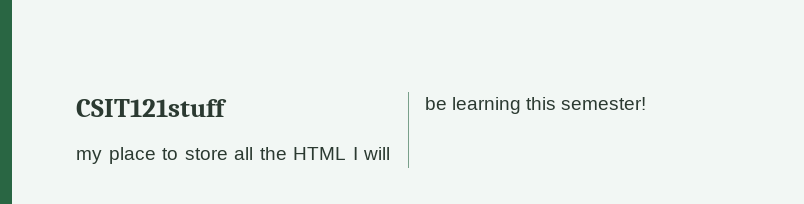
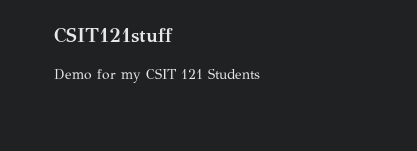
- my place to store all the HTML I will be learning this semester!
+ Demo for my CSIT 121 Students

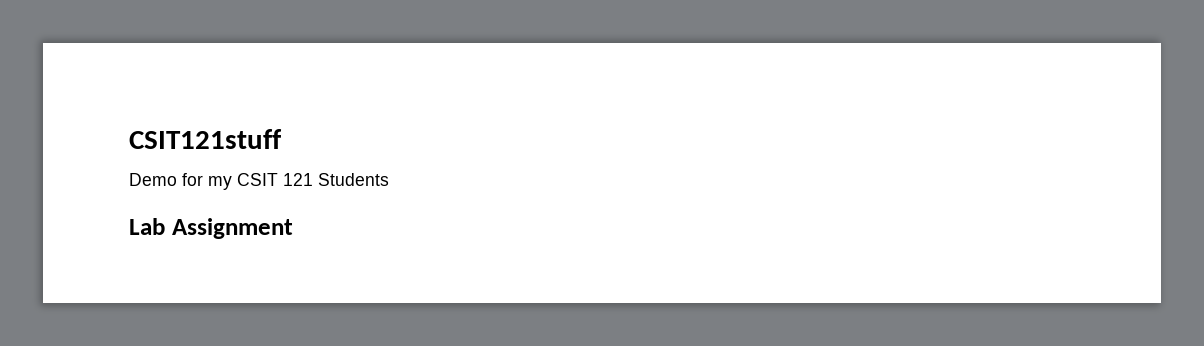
+ Lab Assignment

